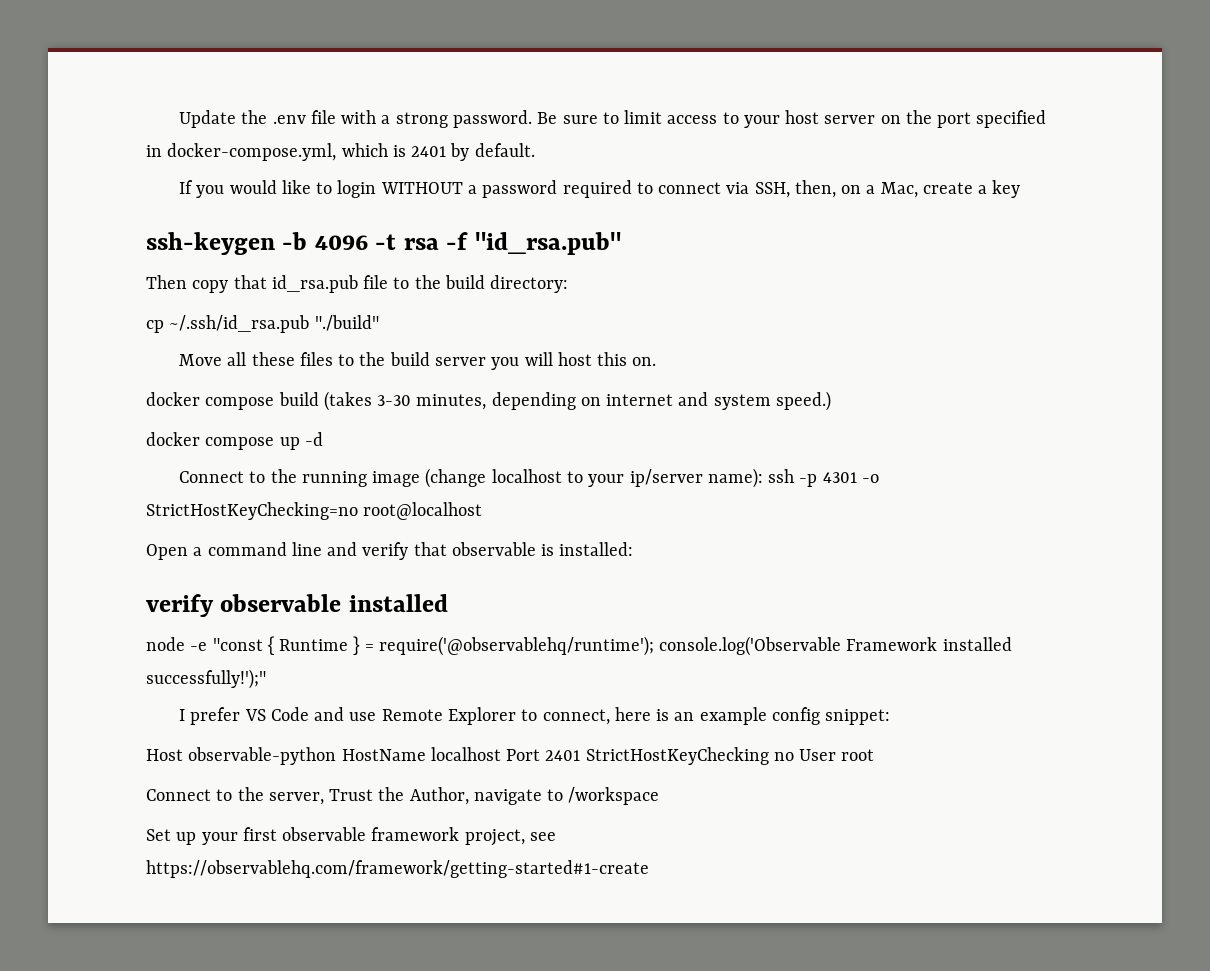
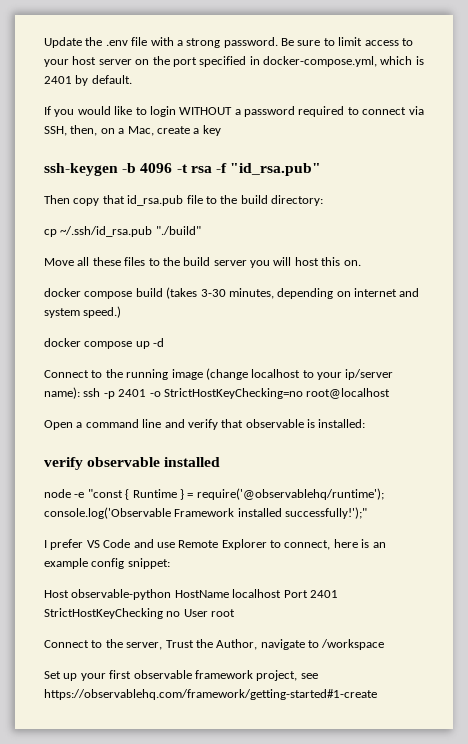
- Connect to the running image (change localhost to your ip/server name): ssh -p 4301 -o StrictHostKeyChecking=no root@localhost
+ Connect to the running image (change localhost to your ip/server name): ssh -p 2401 -o StrictHostKeyChecking=no root@localhost

